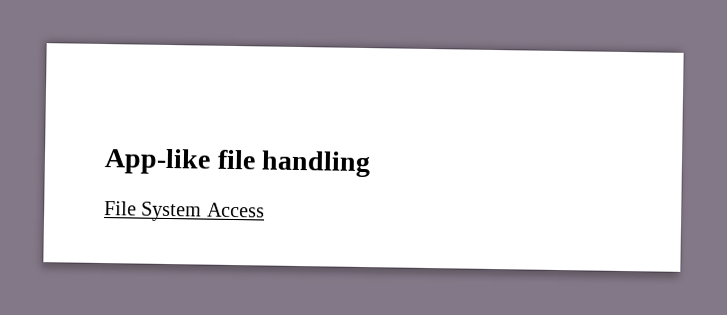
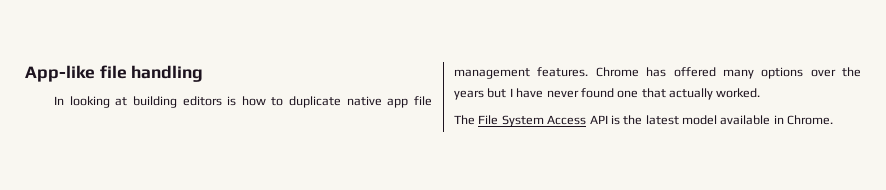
- File System Access
+ In looking at building editors is how to duplicate native app file management features. Chrome has offered many options over the years but I have never found one that actually worked.
+ The File System Access API is the latest model available in Chrome.

